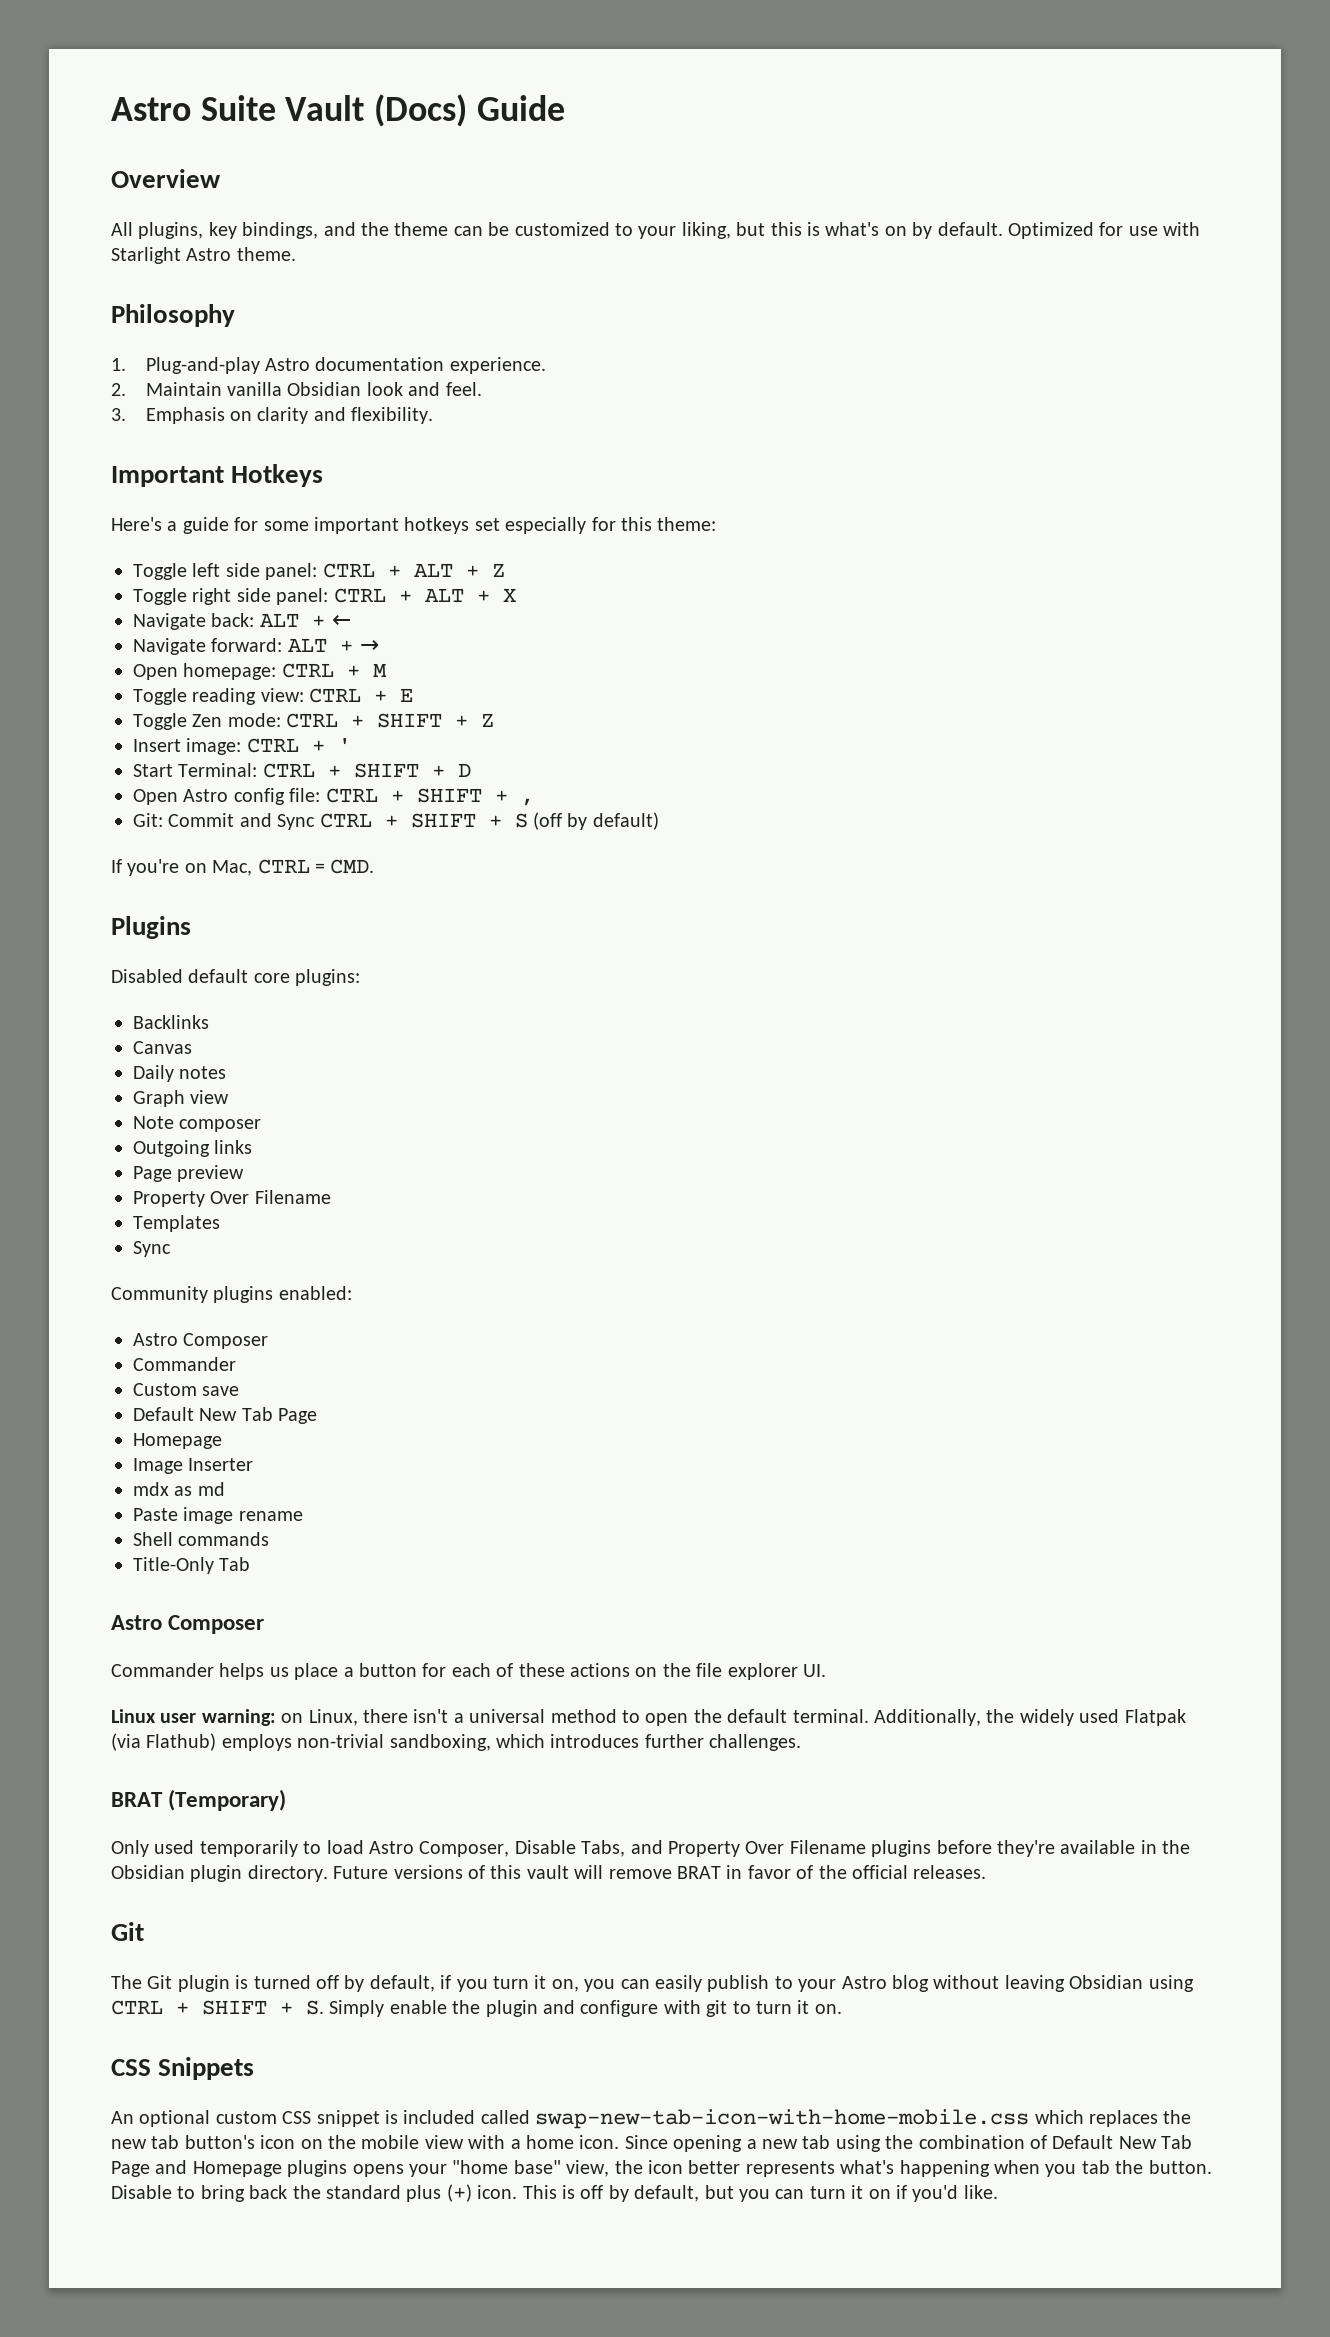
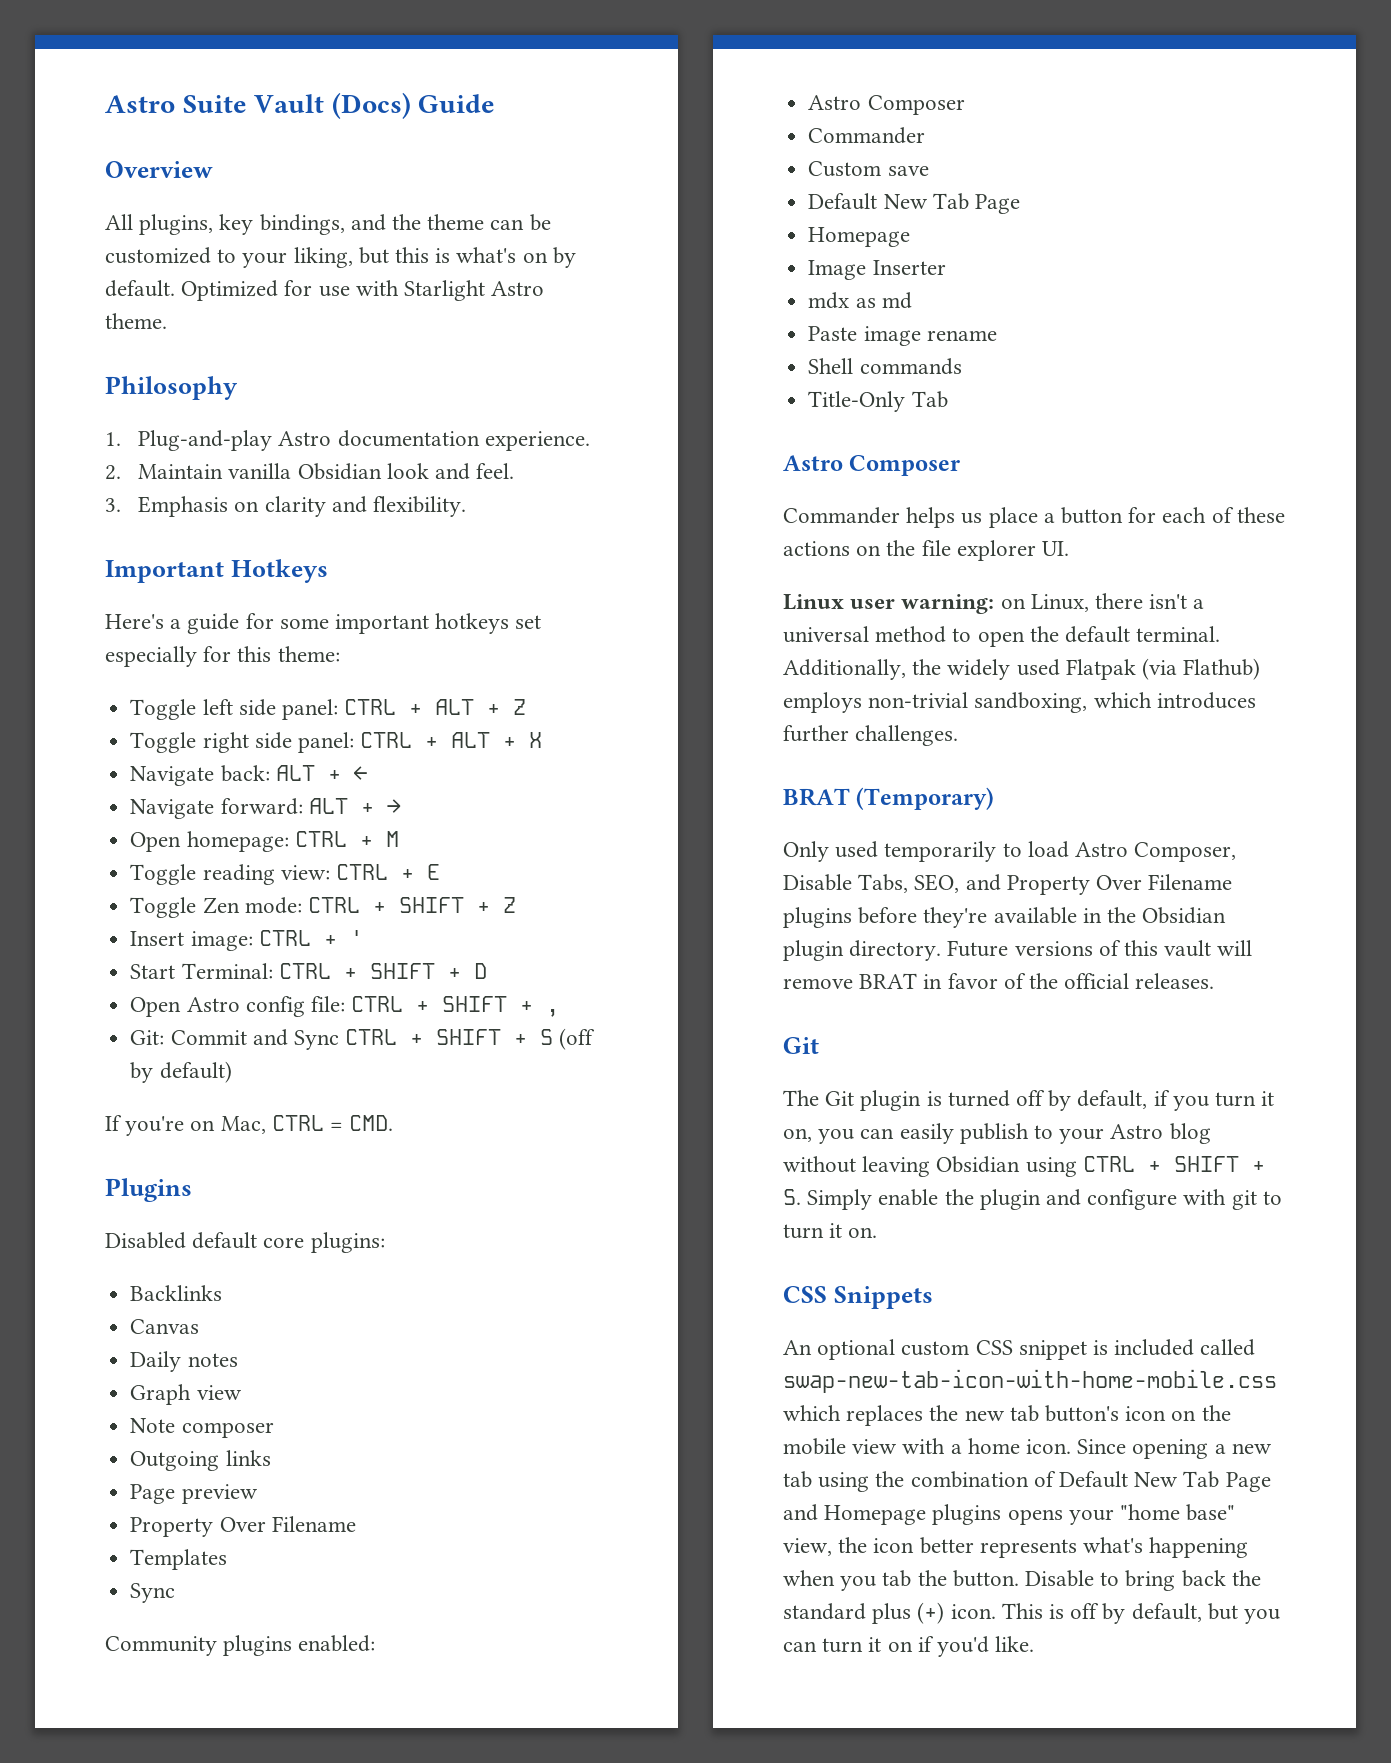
- Only used temporarily to load Astro Composer, Disable Tabs, and Property Over Filename plugins before they're available in the Obsidian plugin directory.
+ Only used temporarily to load Astro Composer, Disable Tabs, SEO, and Property Over Filename plugins before they're available in the Obsidian plugin directory.

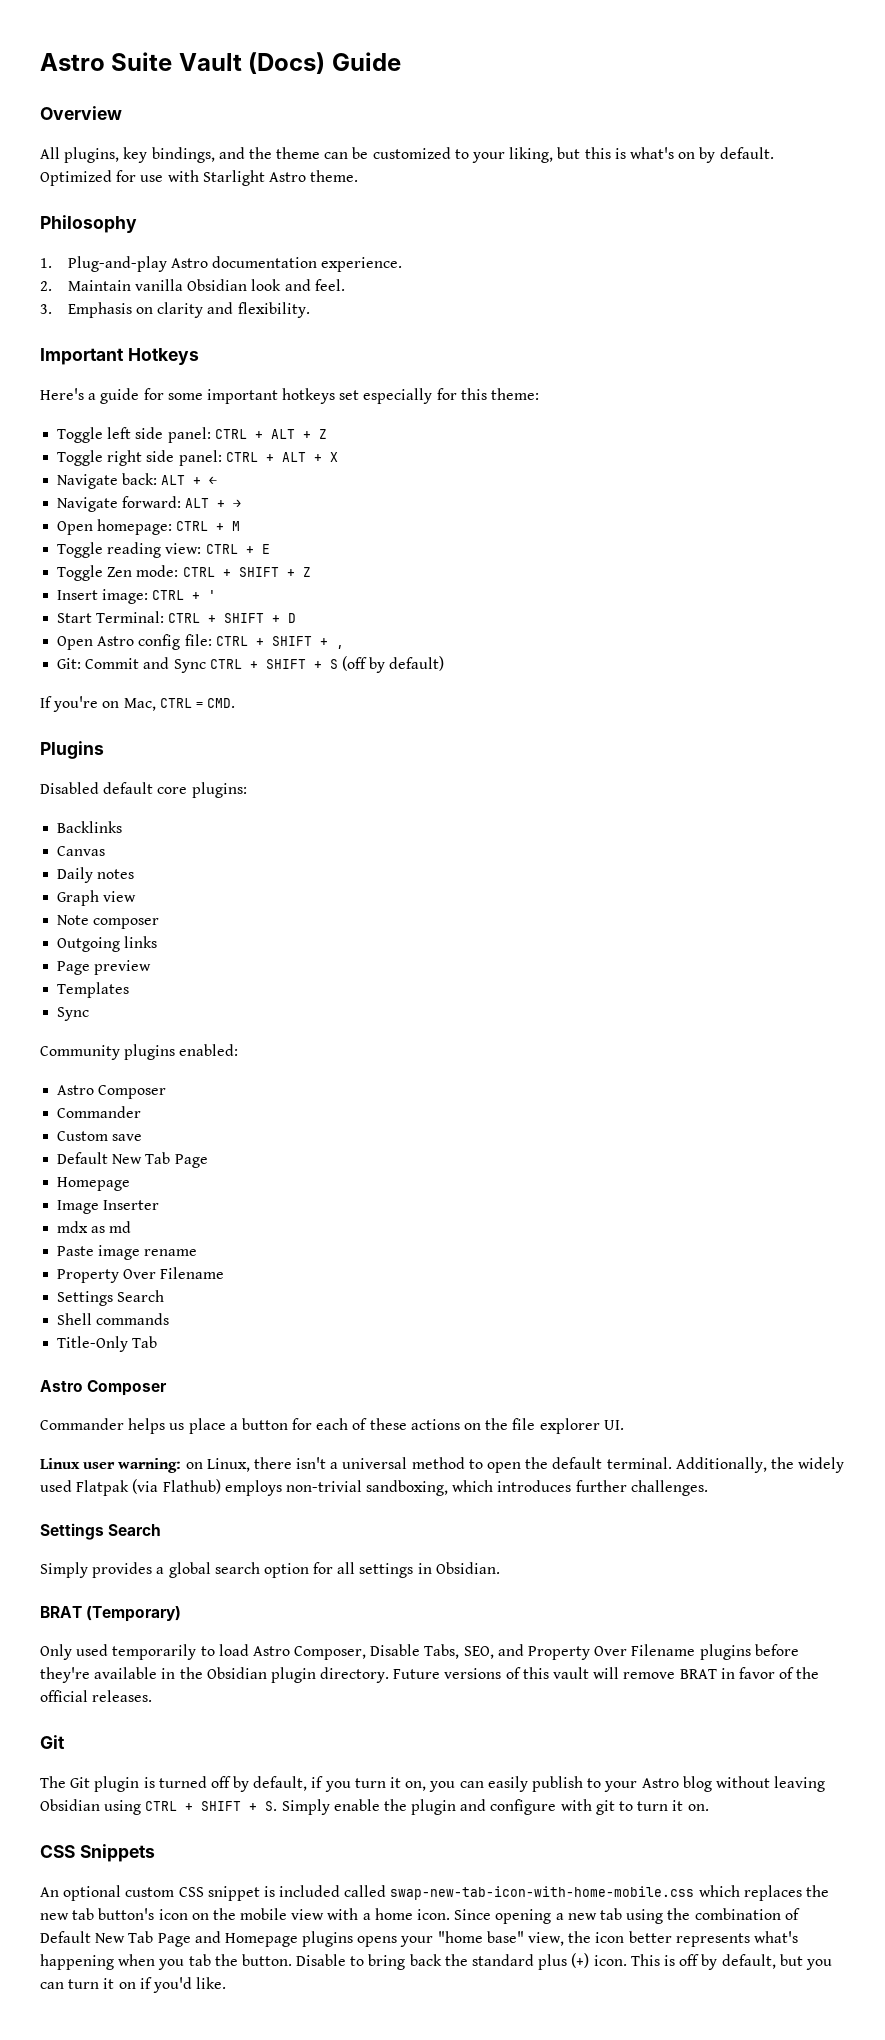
  Page preview
- Property Over Filename
  Paste image rename
+ Property Over Filename
+ Settings Search
  Additionally, the widely used Flatpak (via Flathub) employs non-trivial sandboxing, which introduces further challenges.
+ Settings Search
+ Simply provides a global search option for all settings in Obsidian.

